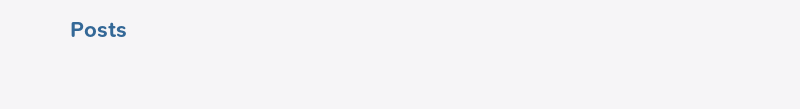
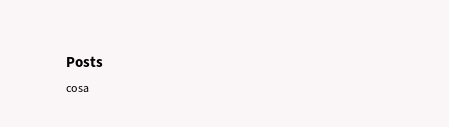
+ cosa

